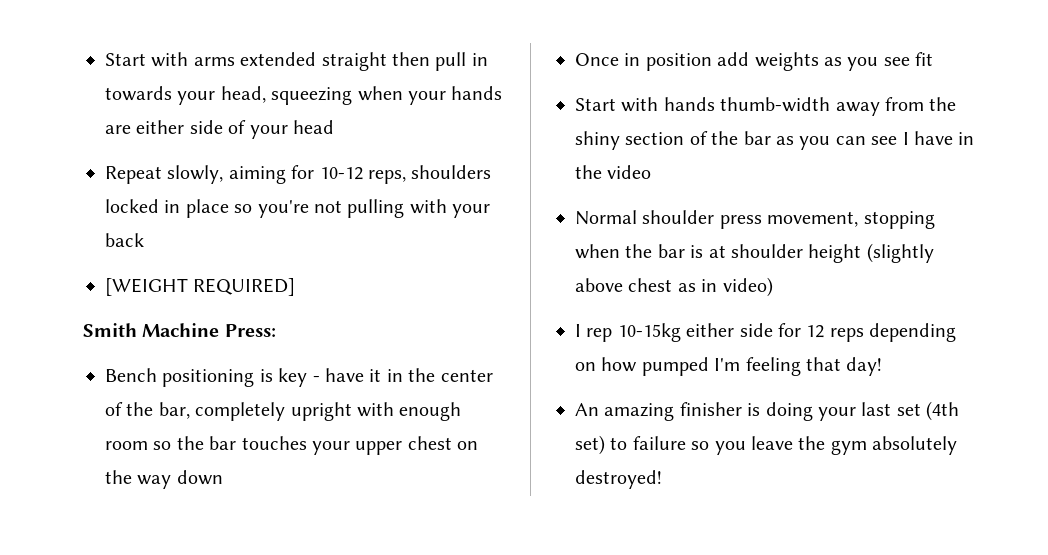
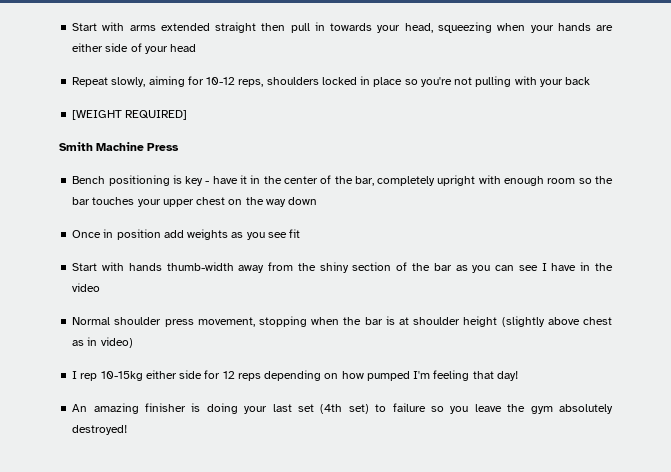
- Smith Machine Press:
+ Smith Machine Press

